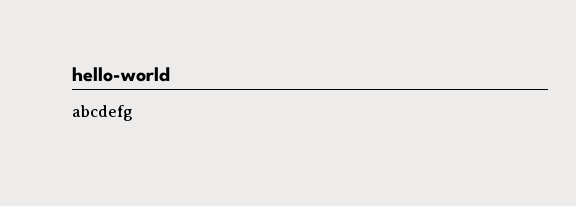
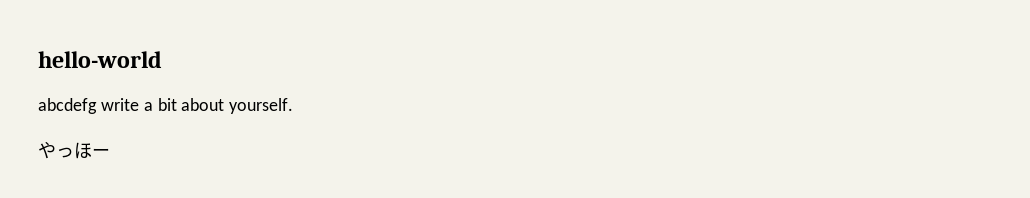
- abcdefg
+ abcdefg write a bit about yourself.
+ やっほー

